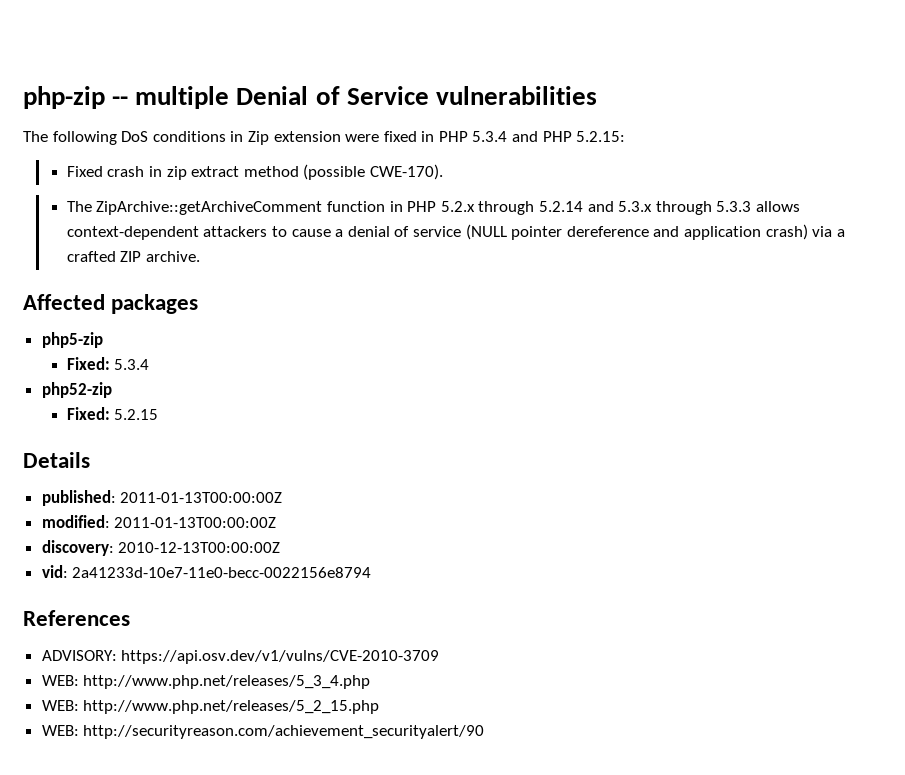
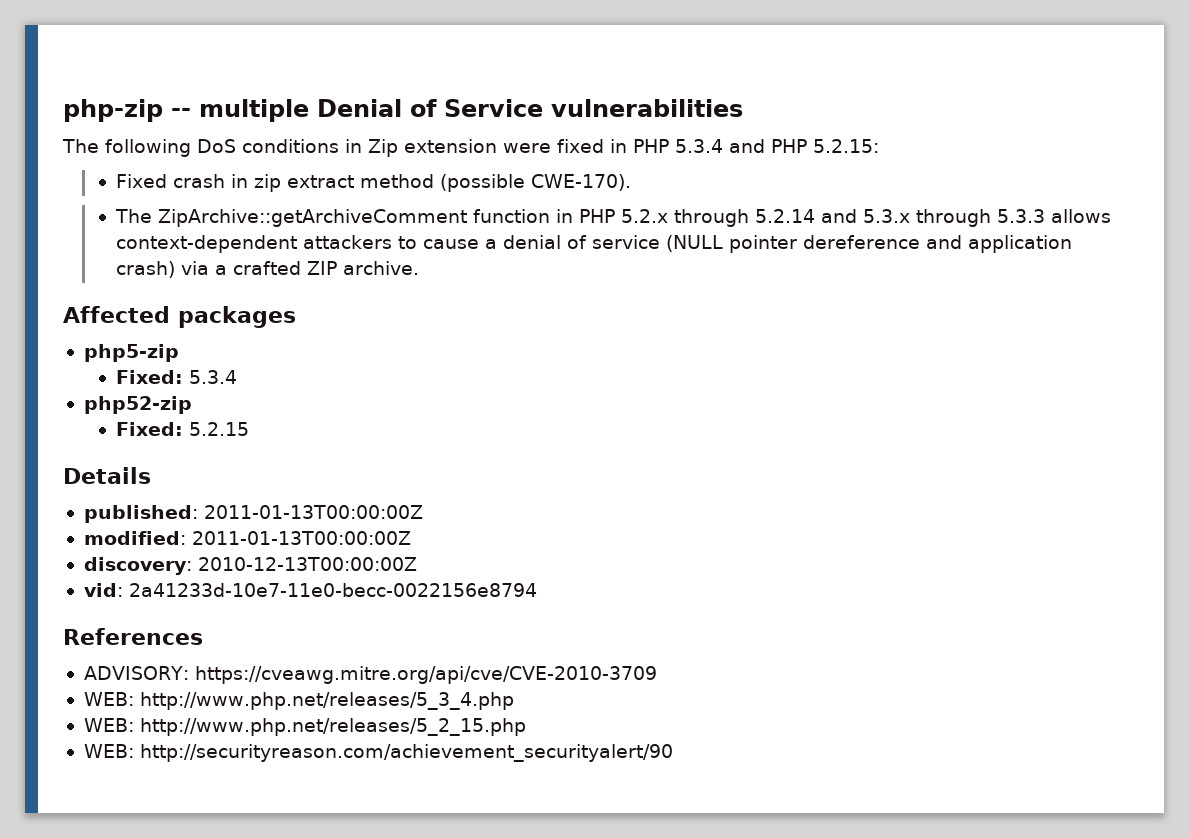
- ADVISORY: https://api.osv.dev/v1/vulns/CVE-2010-3709
+ ADVISORY: https://cveawg.mitre.org/api/cve/CVE-2010-3709

